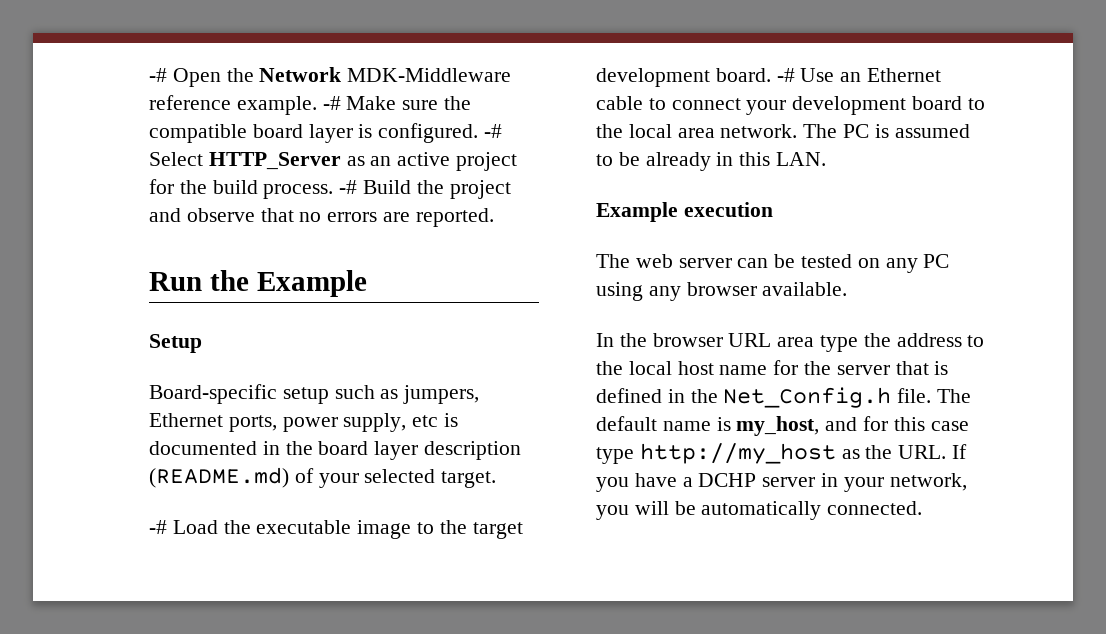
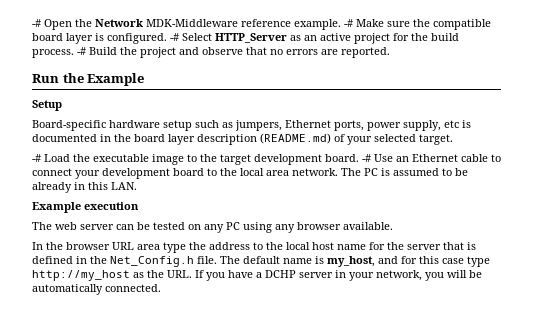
- Board-specific setup such as jumpers, Ethernet ports, power supply, etc is documented in the board layer description (README.md) of your selected target.
+ Board-specific hardware setup such as jumpers, Ethernet ports, power supply, etc is documented in the board layer description (README.md) of your selected target.

